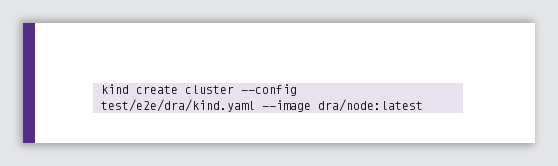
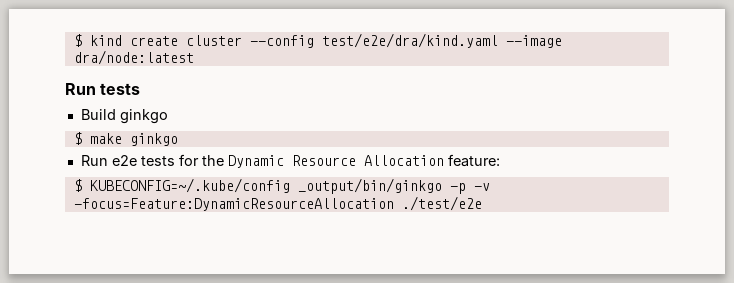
- kind create cluster --config test/e2e/dra/kind.yaml --image dra/node:latest
+ $ kind create cluster --config test/e2e/dra/kind.yaml --image dra/node:latest
+ Run tests
+ Build ginkgo
+ $ make ginkgo
+ Run e2e tests for the Dynamic Resource Allocation feature:
+ $ KUBECONFIG=~/.kube/config _output/bin/ginkgo -p -v -focus=Feature:DynamicResourceAllocation ./test/e2e

